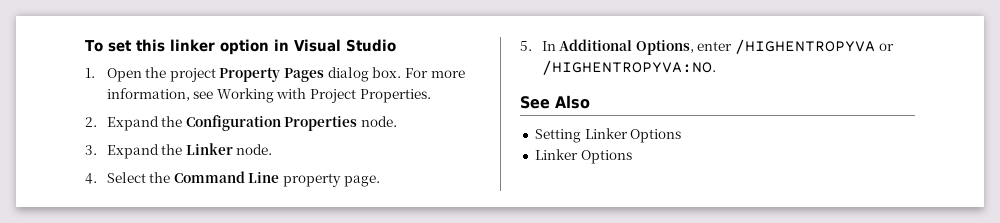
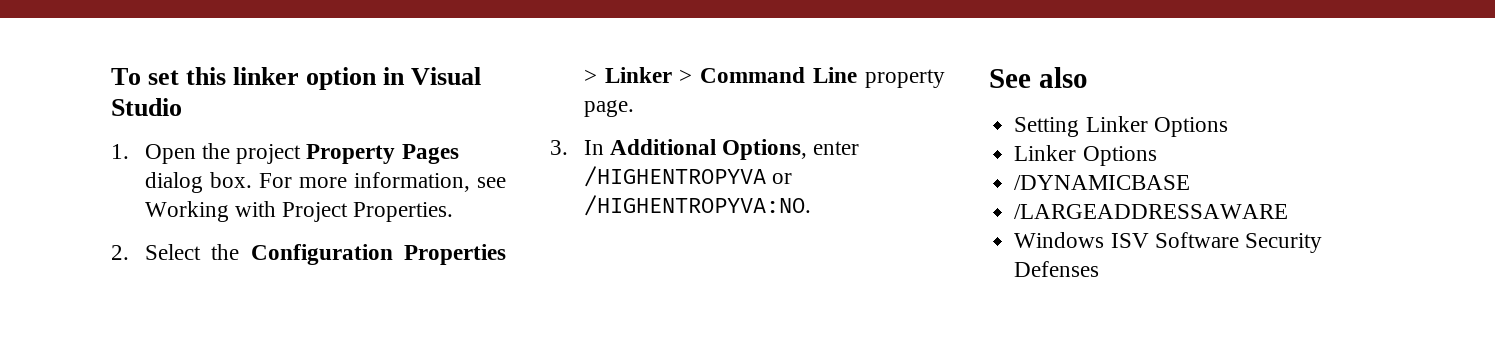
- 2. Expand the Configuration Properties node.
- 3. Expand the Linker node.
- 4. Select the Command Line property page.
+ 2. Select the Configuration Properties > Linker > Command Line property page.
- 5. In Additional Options, enter /HIGHENTROPYVA or /HIGHENTROPYVA:NO.
+ 3. In Additional Options, enter /HIGHENTROPYVA or /HIGHENTROPYVA:NO.
- See Also
+ See also
+ /DYNAMICBASE
+ /LARGEADDRESSAWARE
+ Windows ISV Software Security Defenses

